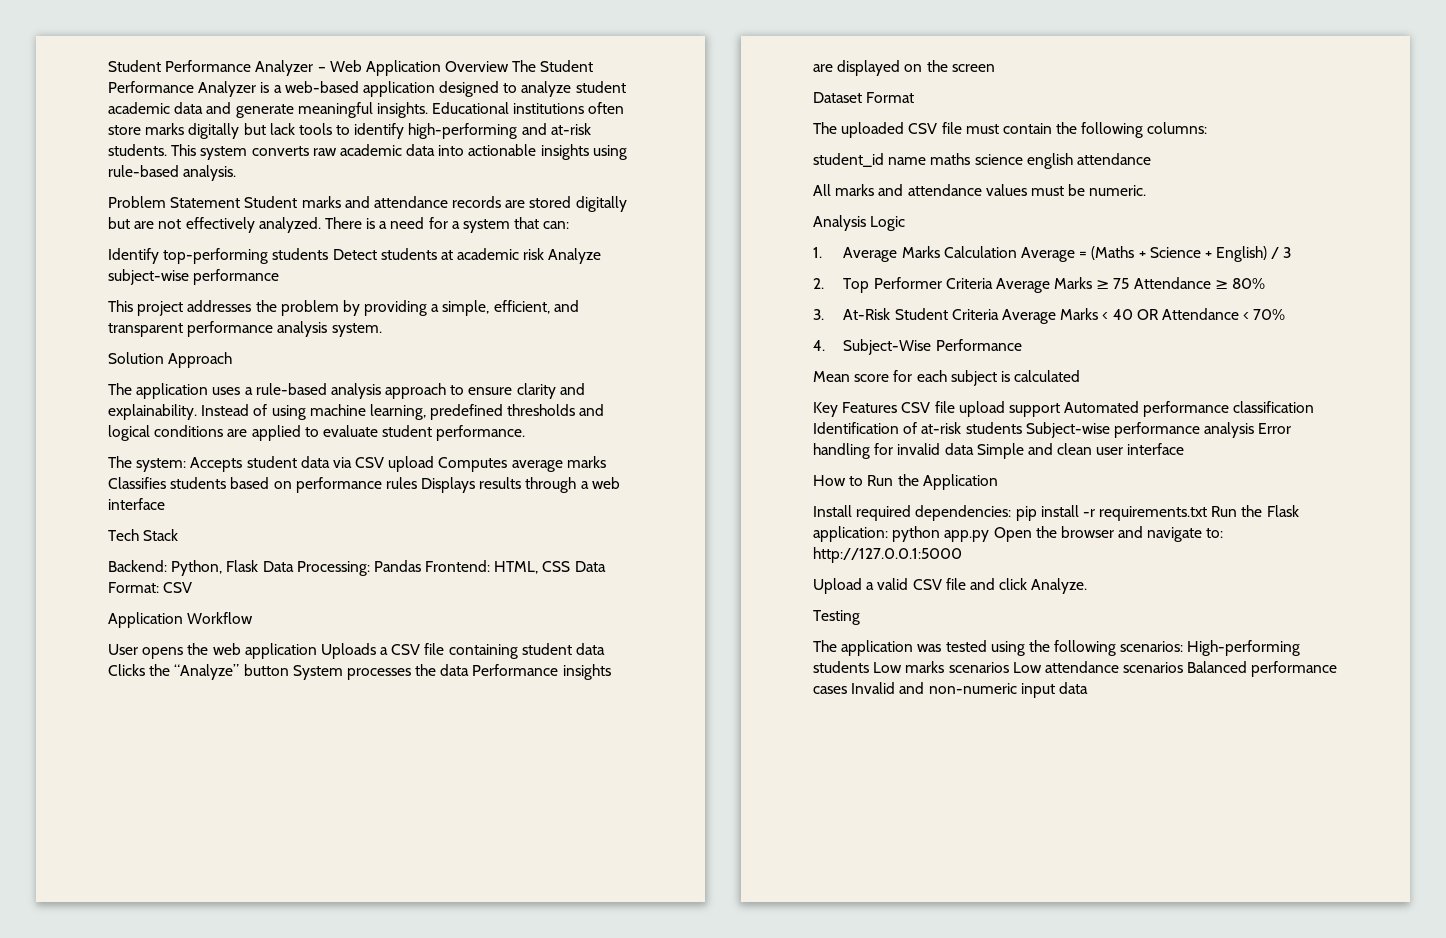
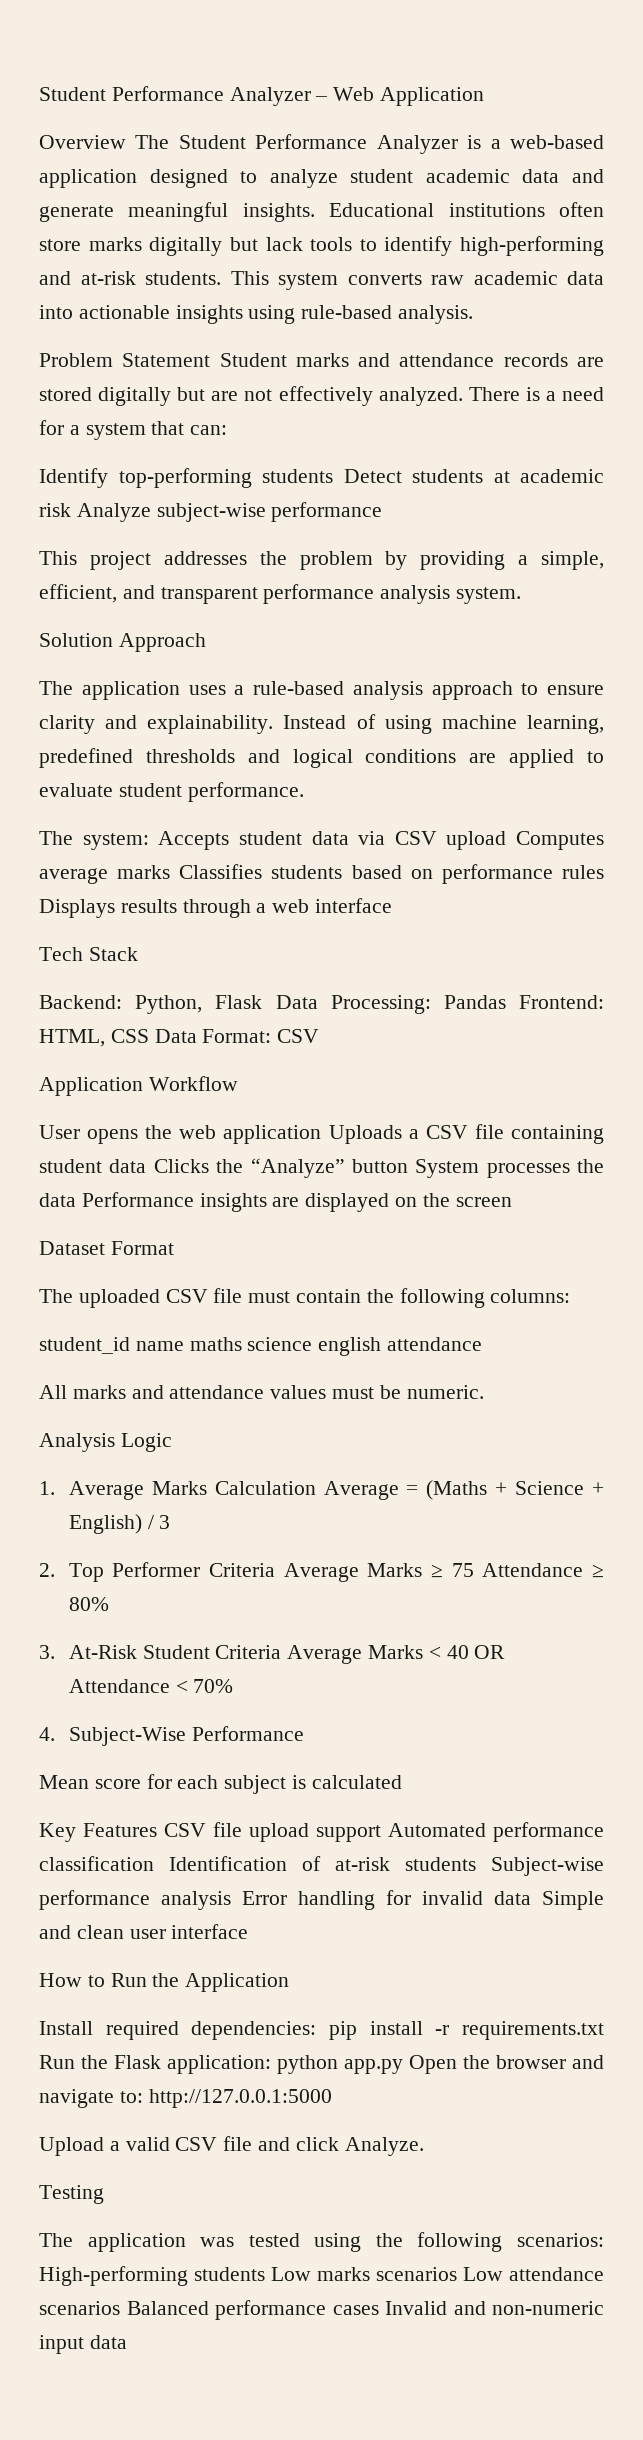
- Student Performance Analyzer – Web Application Overview The Student Performance Analyzer is a web-based application designed to analyze student academic data and generate meaningful insights.
+ Student Performance Analyzer – Web Application
+ Overview The Student Performance Analyzer is a web-based application designed to analyze student academic data and generate meaningful insights.

